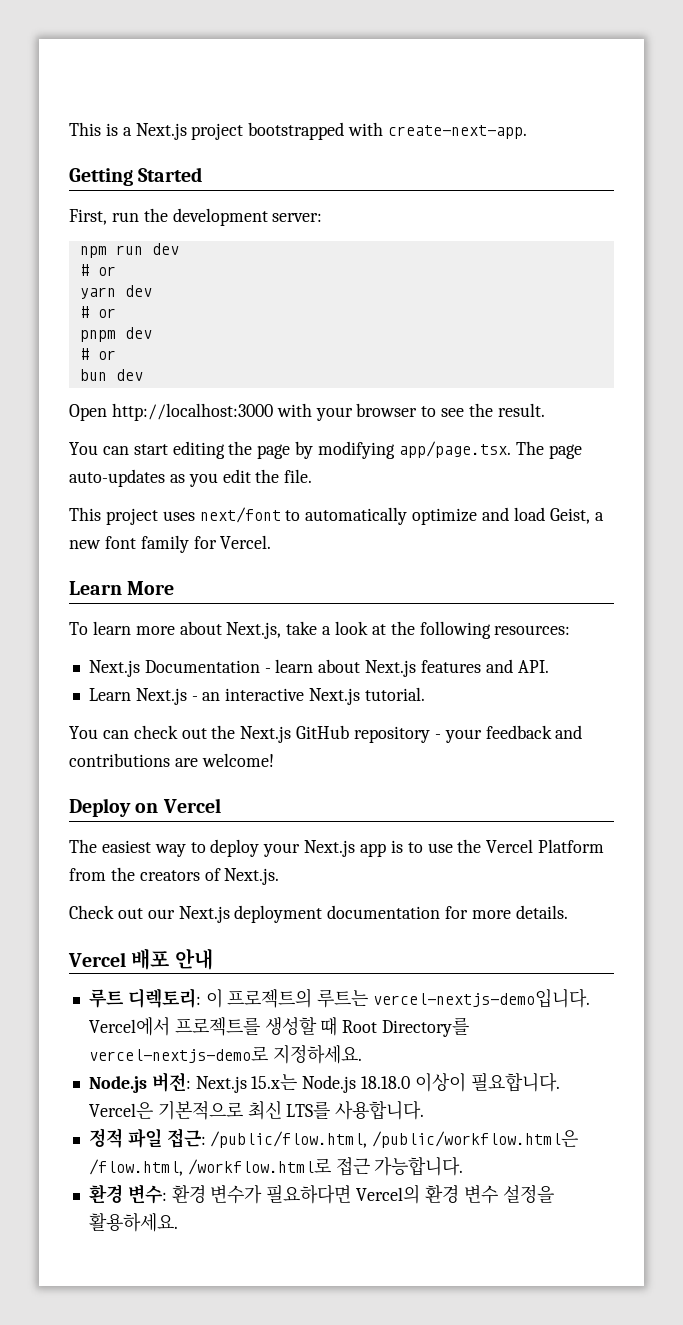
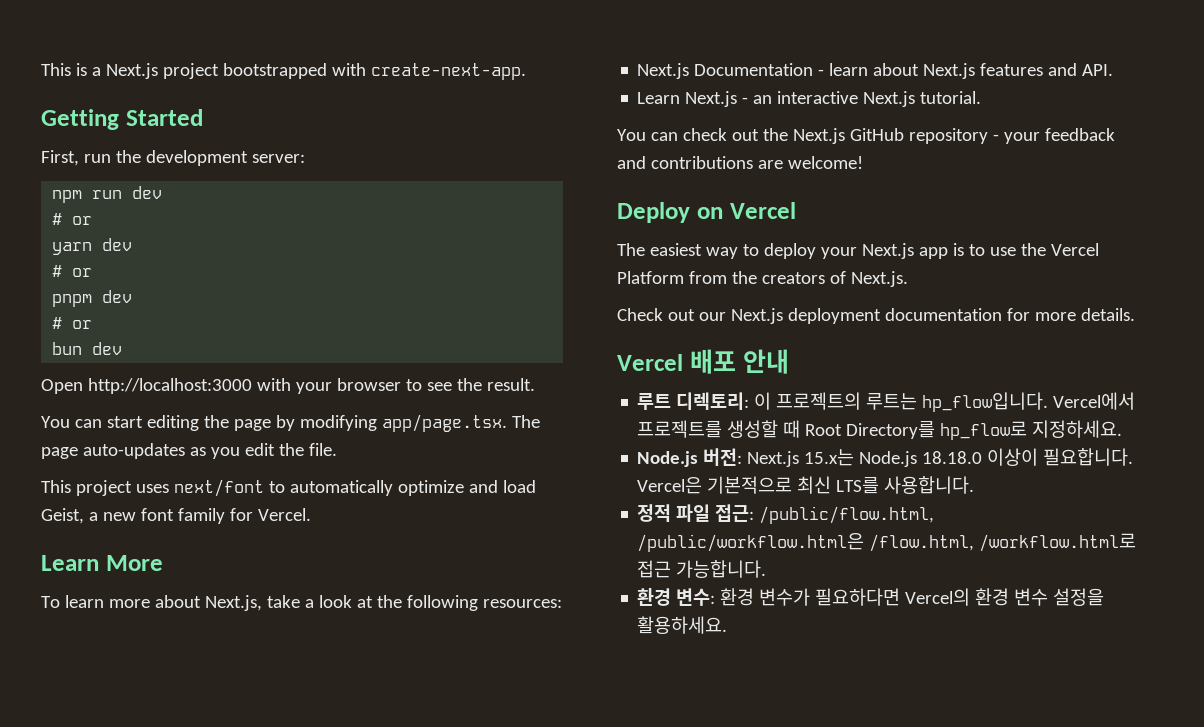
- 루트 디렉토리: 이 프로젝트의 루트는 vercel-nextjs-demo입니다.
+ 루트 디렉토리: 이 프로젝트의 루트는 hp_flow입니다.
- Vercel에서 프로젝트를 생성할 때 Root Directory를 vercel-nextjs-demo로 지정하세요.
+ Vercel에서 프로젝트를 생성할 때 Root Directory를 hp_flow로 지정하세요.

